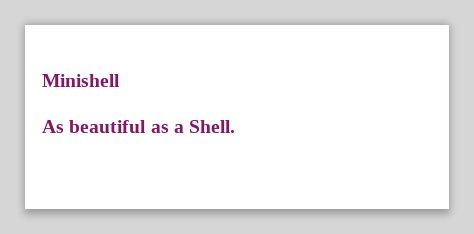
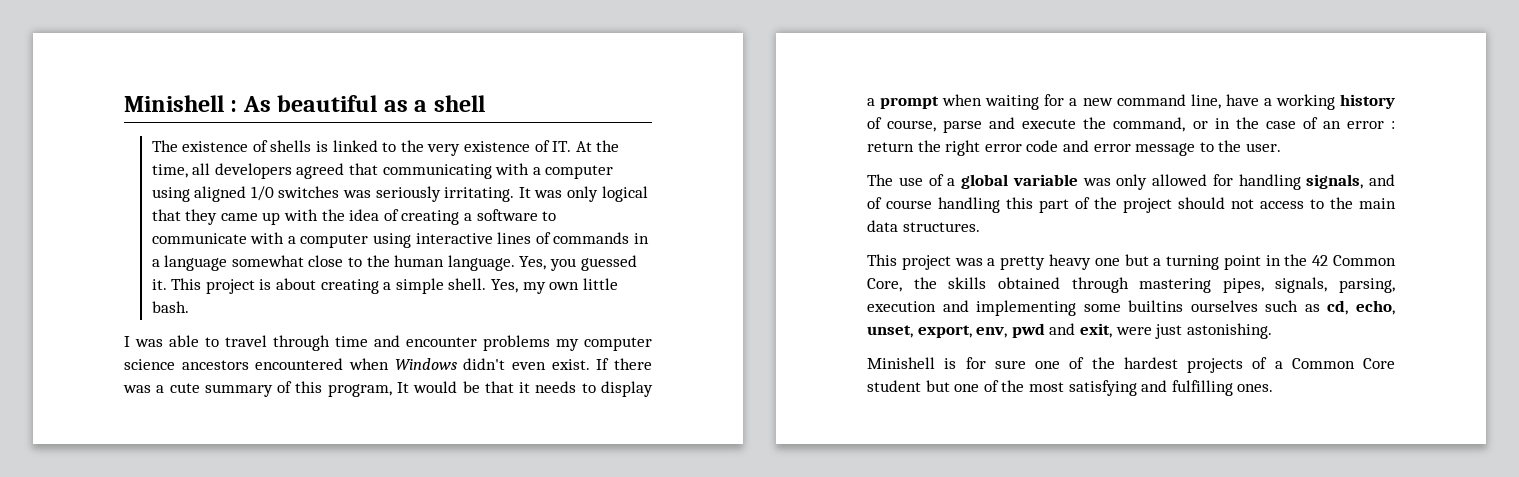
- Minishell
- As beautiful as a Shell.
+ Minishell : As beautiful as a shell
+ The existence of shells is linked to the very existence of IT. At the time, all developers agreed that communicating with a computer using aligned 1/0 switches was seriously irritating. It was only logical that they came up with the idea of creating a software to communicate with a computer using interactive lines of commands in a language somewhat close to the human language. Yes, you guessed it. This project is about creating a simple shell. Yes, my own little bash.
+ I was able to travel through time and encounter problems my computer science ancestors encountered when Windows didn't even exist. If there was a cute summary of this program, It would be that it needs to display a prompt when waiting for a new command line, have a working history of course, parse and execute the command, or in the case of an error : return the right error code and error message to the user.
+ The use of a global variable was only allowed for handling signals, and of course handling this part of the project should not access to the main data structures.
+ This project was a pretty heavy one but a turning point in the 42 Common Core, the skills obtained through mastering pipes, signals, parsing, execution and implementing some builtins ourselves such as cd, echo, unset, export, env, pwd and exit, were just astonishing.
+ Minishell is for sure one of the hardest projects of a Common Core student but one of the most satisfying and fulfilling ones.

